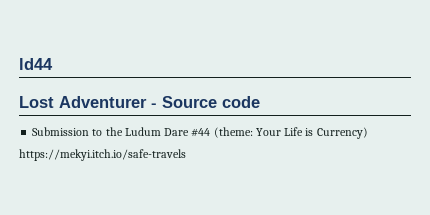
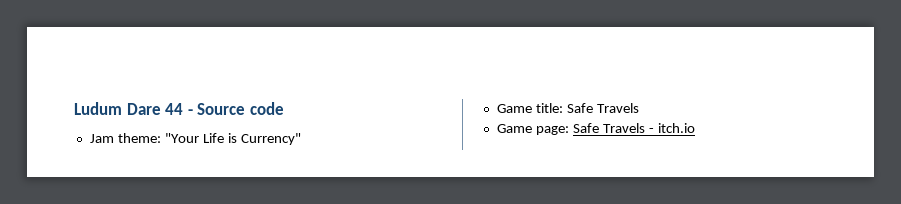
- ld44
- Lost Adventurer - Source code
+ Ludum Dare 44 - Source code
- Submission to the Ludum Dare #44 (theme: Your Life is Currency)
- https://mekyi.itch.io/safe-travels
+ Jam theme: "Your Life is Currency"
+ Game title: Safe Travels
+ Game page: Safe Travels - itch.io

